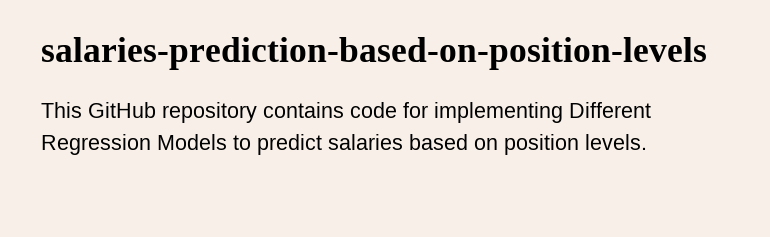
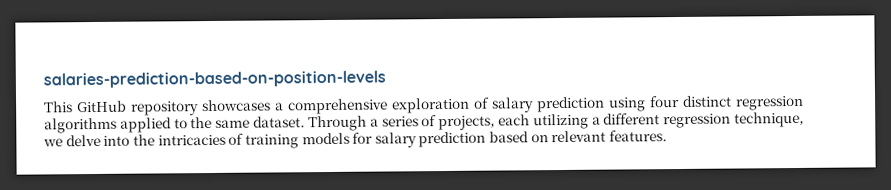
- This GitHub repository contains code for implementing Different Regression Models to predict salaries based on position levels.
+ This GitHub repository showcases a comprehensive exploration of salary prediction using four distinct regression algorithms applied to the same dataset. Through a series of projects, each utilizing a different regression technique, we delve into the intricacies of training models for salary prediction based on relevant features.

